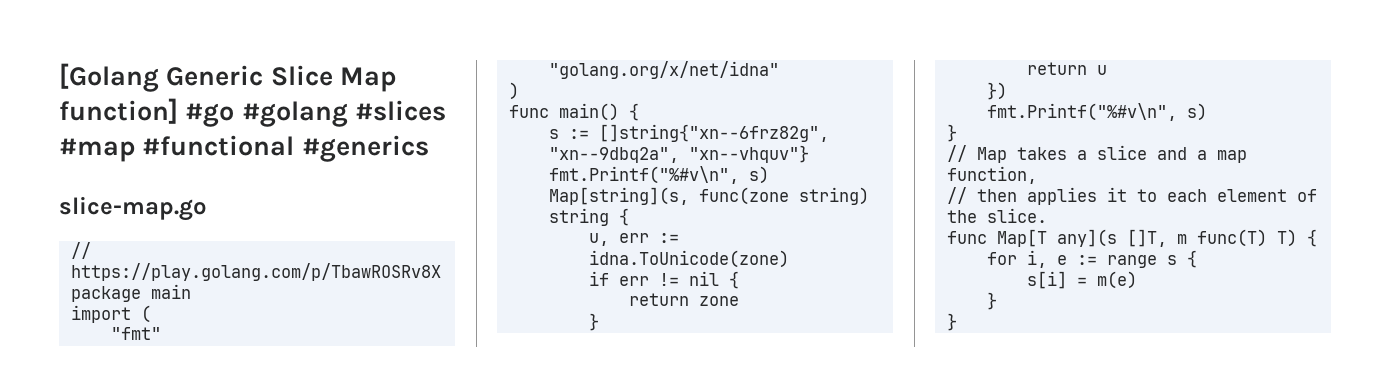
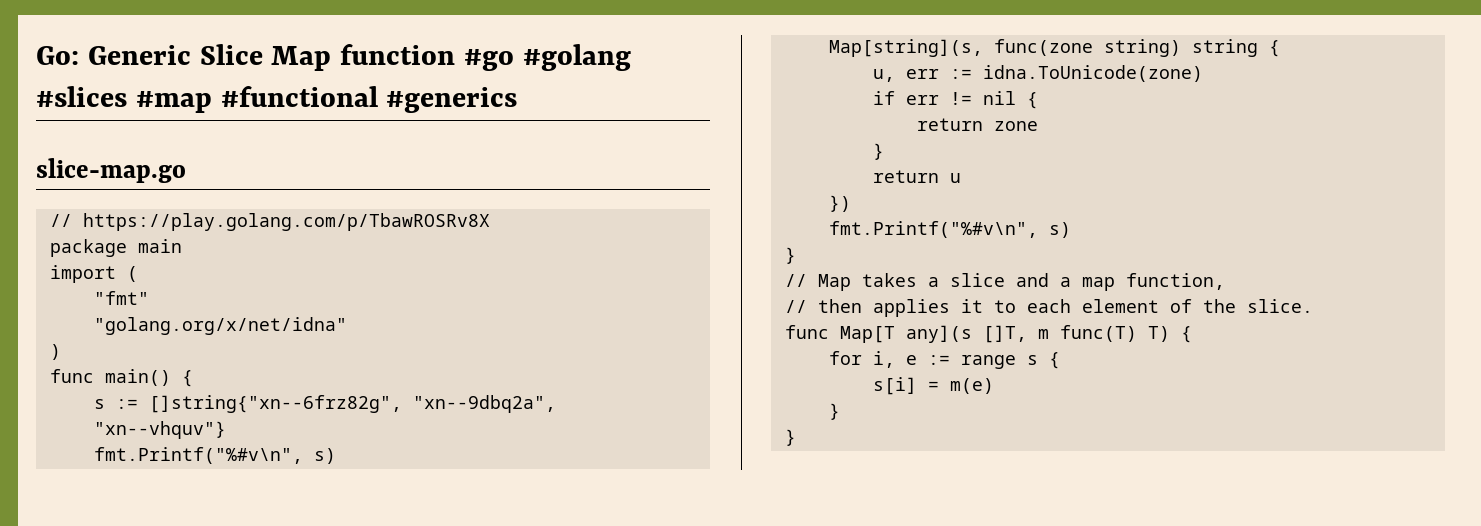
- [Golang Generic Slice Map function] #go #golang #slices #map #functional #generics
+ Go: Generic Slice Map function #go #golang #slices #map #functional #generics

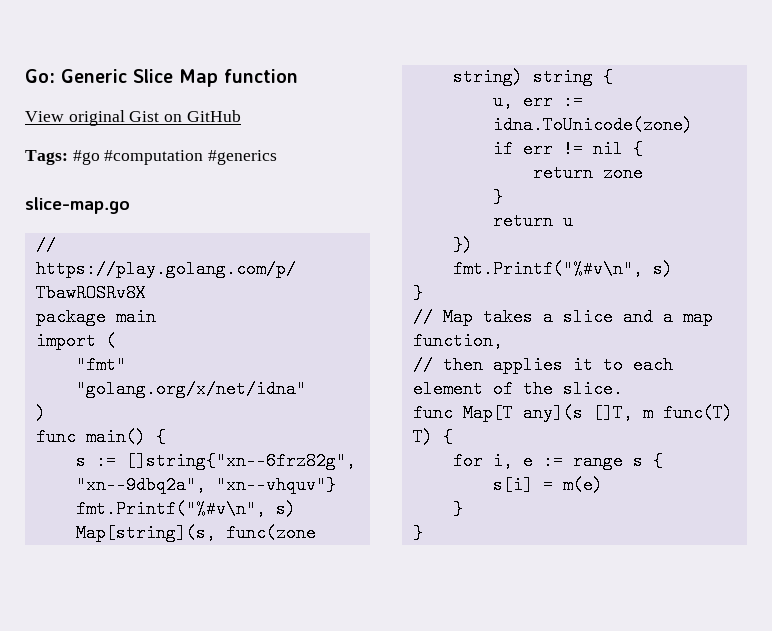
- Go: Generic Slice Map function #go #golang #slices #map #functional #generics
+ Go: Generic Slice Map function
+ View original Gist on GitHub
+ Tags: #go #computation #generics

